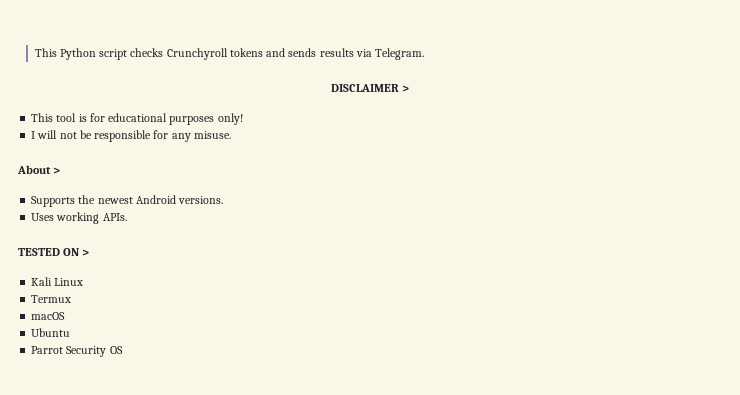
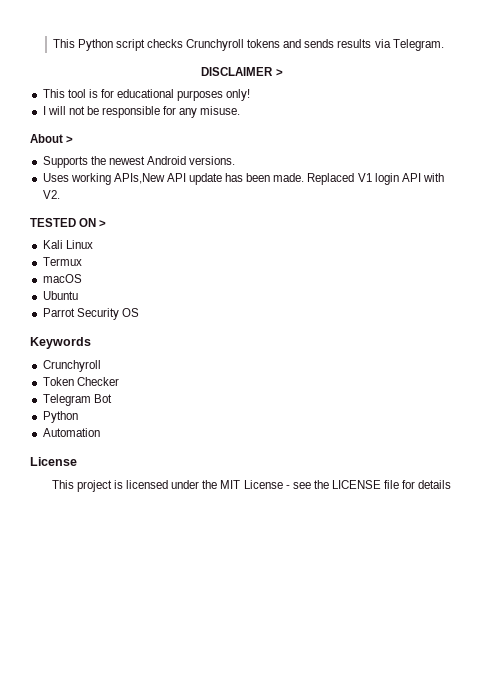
- Uses working APIs.
+ Uses working APIs,New API update has been made. Replaced V1 login API with V2.
+ Keywords
+ Crunchyroll
+ Token Checker
+ Telegram Bot
+ Python
+ Automation
+ License
+ This project is licensed under the MIT License - see the LICENSE file for details

